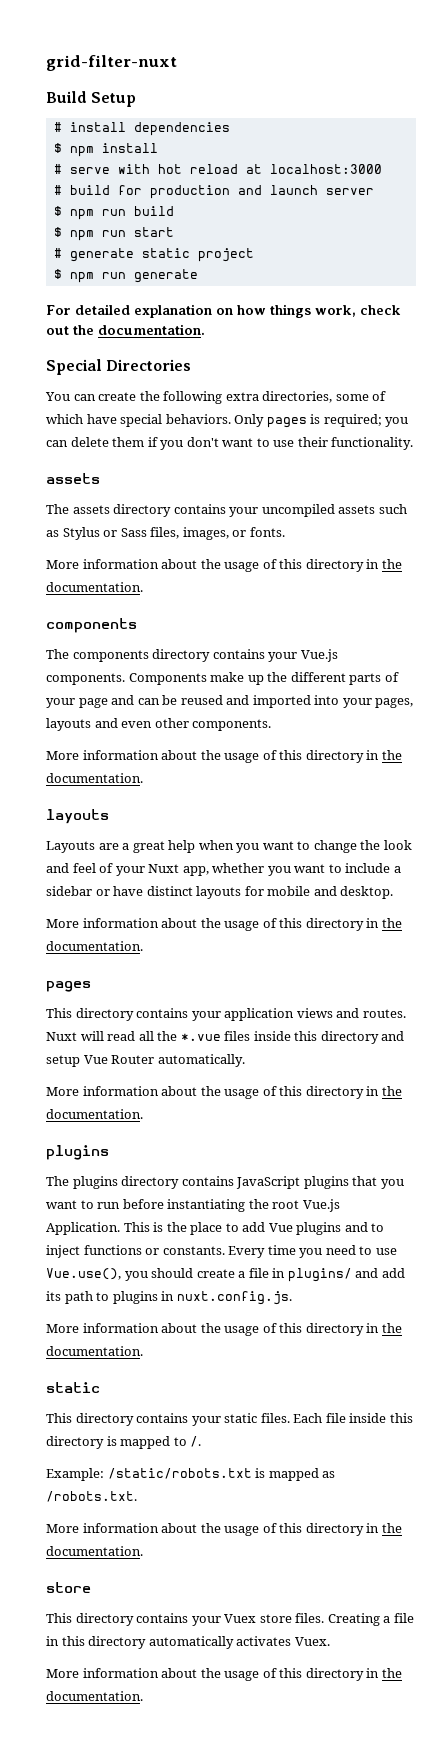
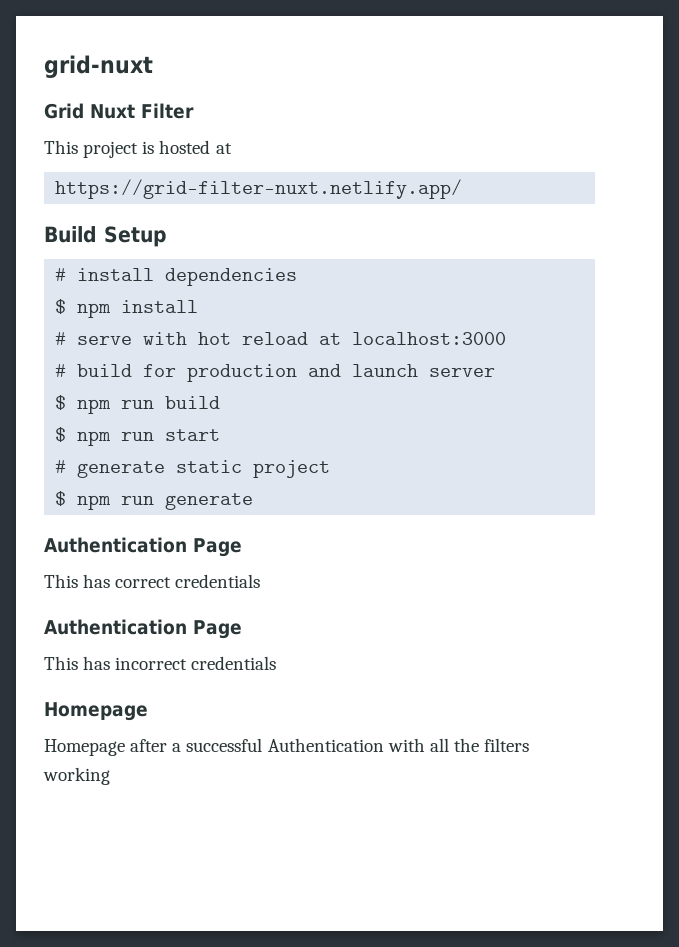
- grid-filter-nuxt
+ grid-nuxt
+ Grid Nuxt Filter
+ This project is hosted at
+ https://grid-filter-nuxt.netlify.app/
  $ npm run generate
- For detailed explanation on how things work, check out the documentation.
- Special Directories
- You can create the following extra directories, some of which have special behaviors. Only pages is required; you can delete them if you don't want to use their functionality.
- assets
- The assets directory contains your uncompiled assets such as Stylus or Sass files, images, or fonts.
- More information about the usage of this directory in the documentation.
- components
- The components directory contains your Vue.js components. Components make up the different parts of your page and can be reused and imported into your pages, layouts and even other components.
- More information about the usage of this directory in the documentation.
- layouts
- Layouts are a great help when you want to change the look and feel of your Nuxt app, whether you want to include a sidebar or have distinct layouts for mobile and desktop.
- More information about the usage of this directory in the documentation.
- pages
- This directory contains your application views and routes. Nuxt will read all the *.vue files inside this directory and setup Vue Router automatically.
- More information about the usage of this directory in the documentation.
- plugins
- The plugins directory contains JavaScript plugins that you want to run before instantiating the root Vue.js Application. This is the place to add Vue plugins and to inject functions or constants. Every time you need to use Vue.use(), you should create a file in plugins/ and add its path to plugins in nuxt.config.js.
- More information about the usage of this directory in the documentation.
- static
- This directory contains your static files. Each file inside this directory is mapped to /.
- Example: /static/robots.txt is mapped as /robots.txt.
- More information about the usage of this directory in the documentation.
- store
- This directory contains your Vuex store files. Creating a file in this directory automatically activates Vuex.
- More information about the usage of this directory in the documentation.
+ Authentication Page
+ This has correct credentials
+ Authentication Page
+ This has incorrect credentials
+ Homepage
+ Homepage after a successful Authentication with all the filters working

